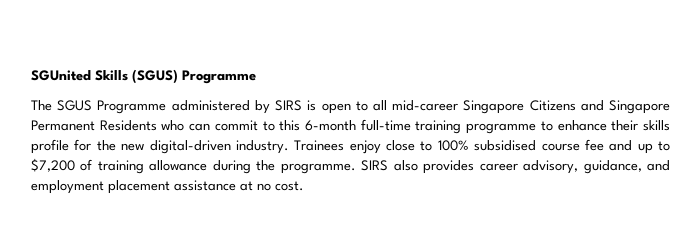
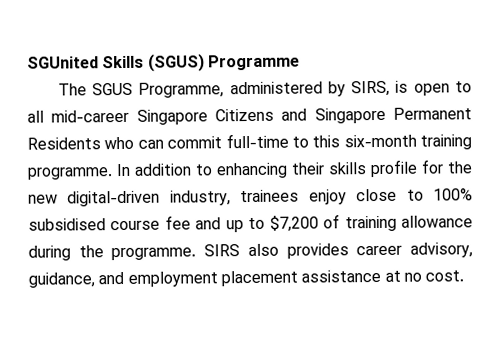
- The SGUS Programme administered by SIRS is open to all mid-career Singapore Citizens and Singapore Permanent Residents who can commit to this 6-month full-time training programme to enhance their skills profile for the new digital-driven industry. Trainees enjoy close to 100% subsidised course fee and up to $7,200 of training allowance during the programme.
+ The SGUS Programme, administered by SIRS, is open to all mid-career Singapore Citizens and Singapore Permanent Residents who can commit full-time to this six-month training programme. In addition to enhancing their skills profile for the new digital-driven industry, trainees enjoy close to 100% subsidised course fee and up to $7,200 of training allowance during the programme.

